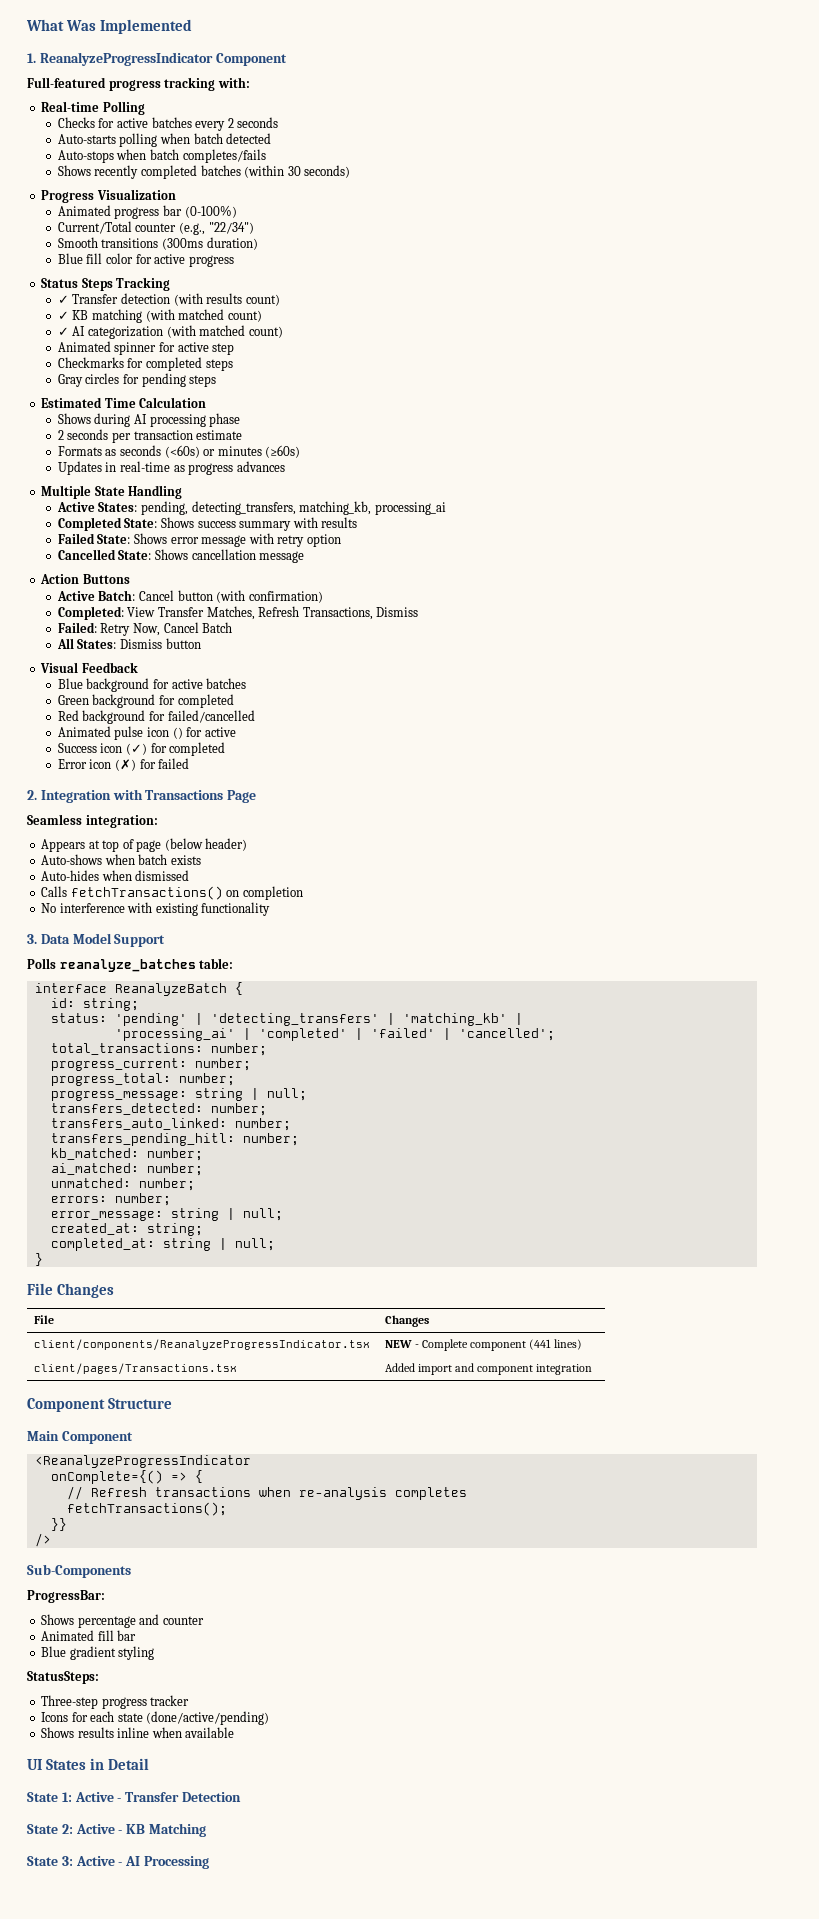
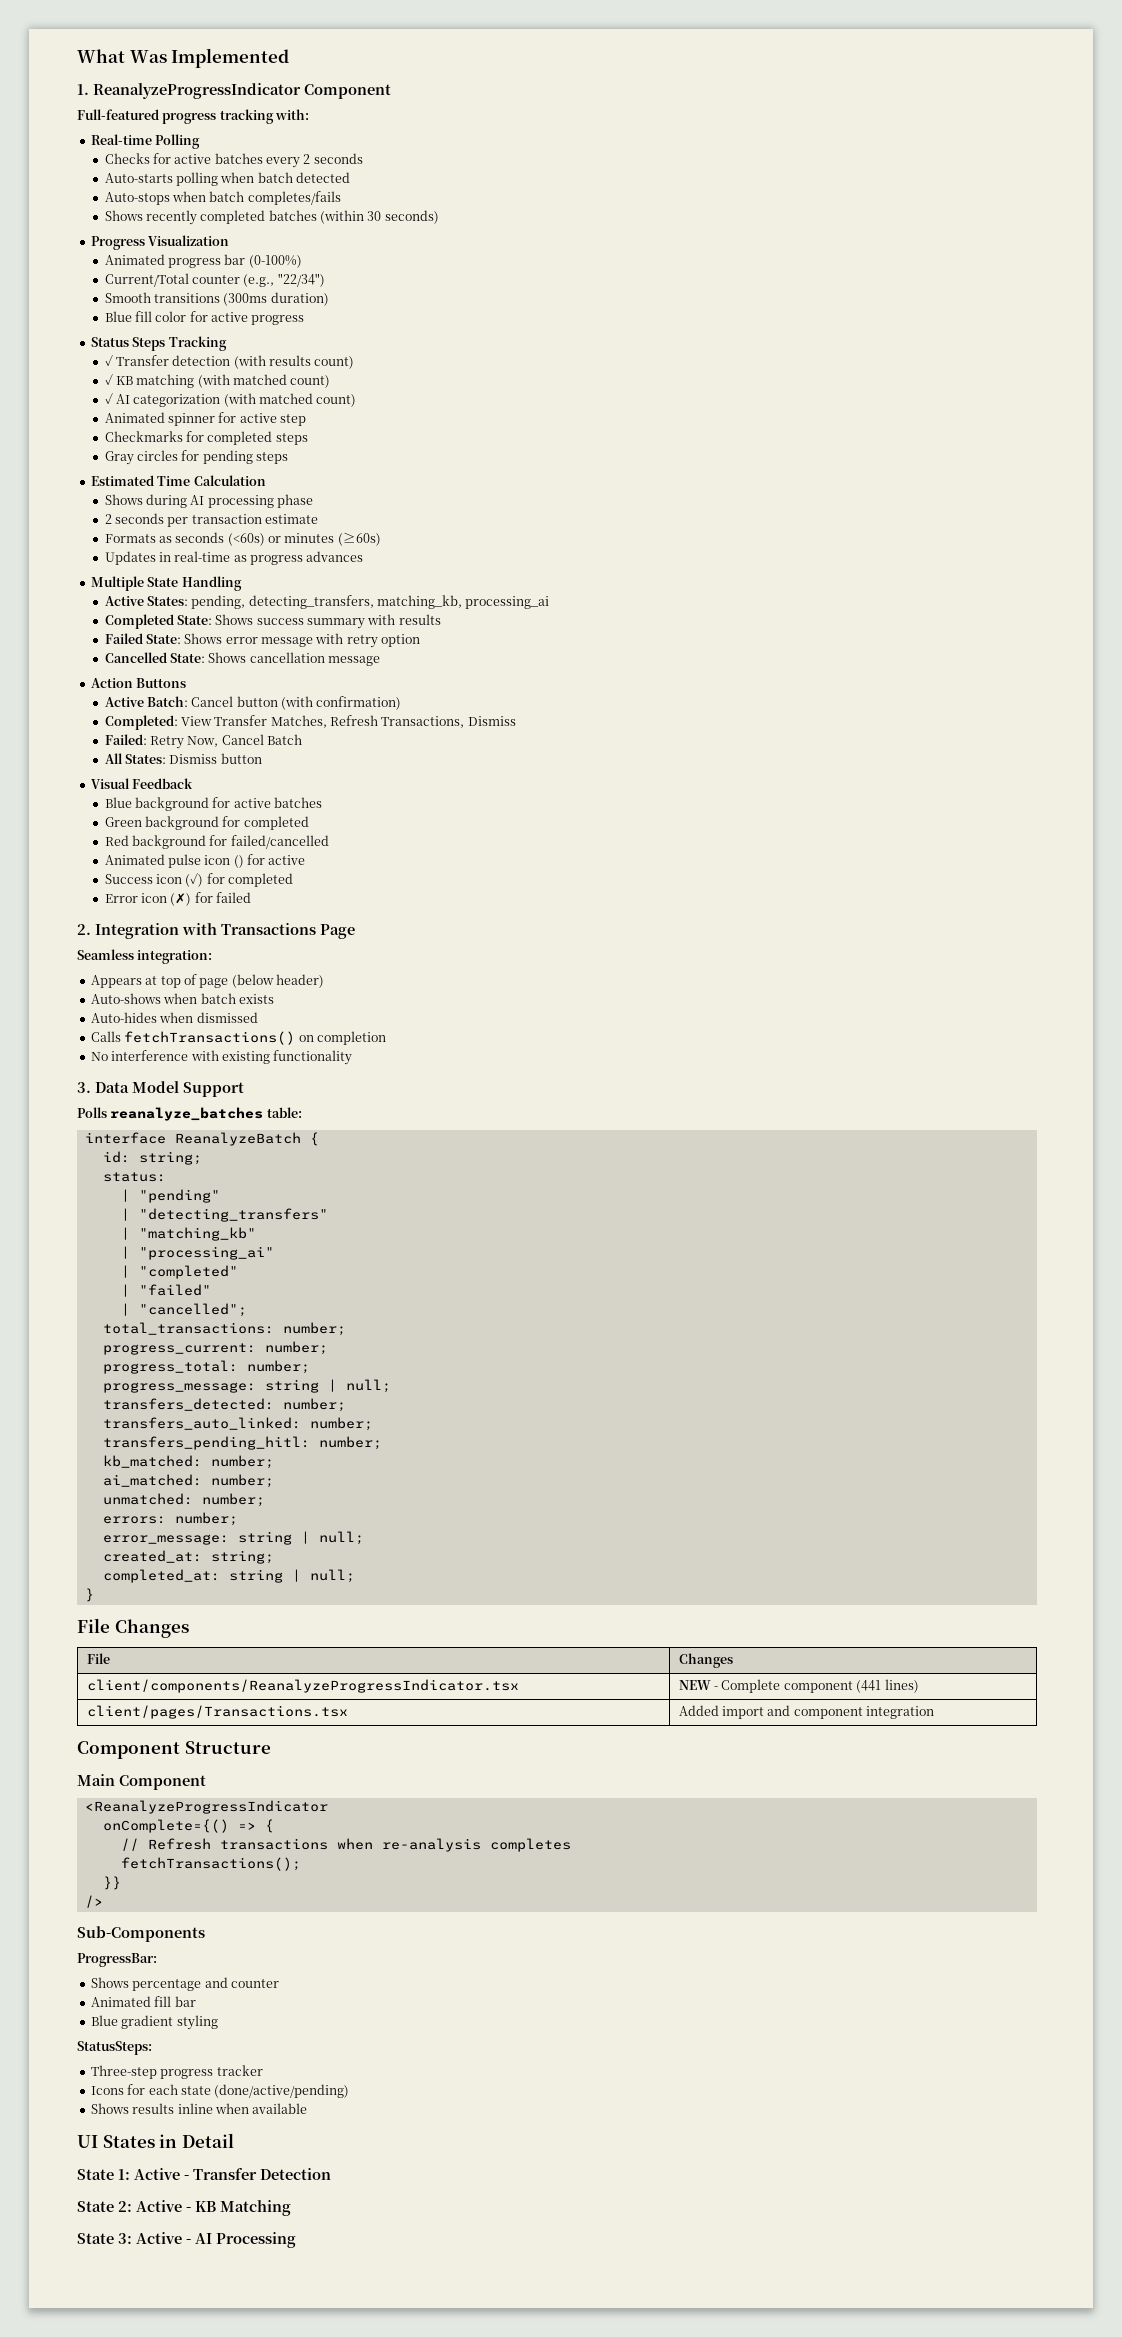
- status: 'pending' | 'detecting_transfers' | 'matching_kb' |
- 'processing_ai' | 'completed' | 'failed' | 'cancelled';
+ status:
+ | "pending"
+ | "detecting_transfers"
+ | "matching_kb"
+ | "processing_ai"
+ | "completed"
+ | "failed"
+ | "cancelled";

